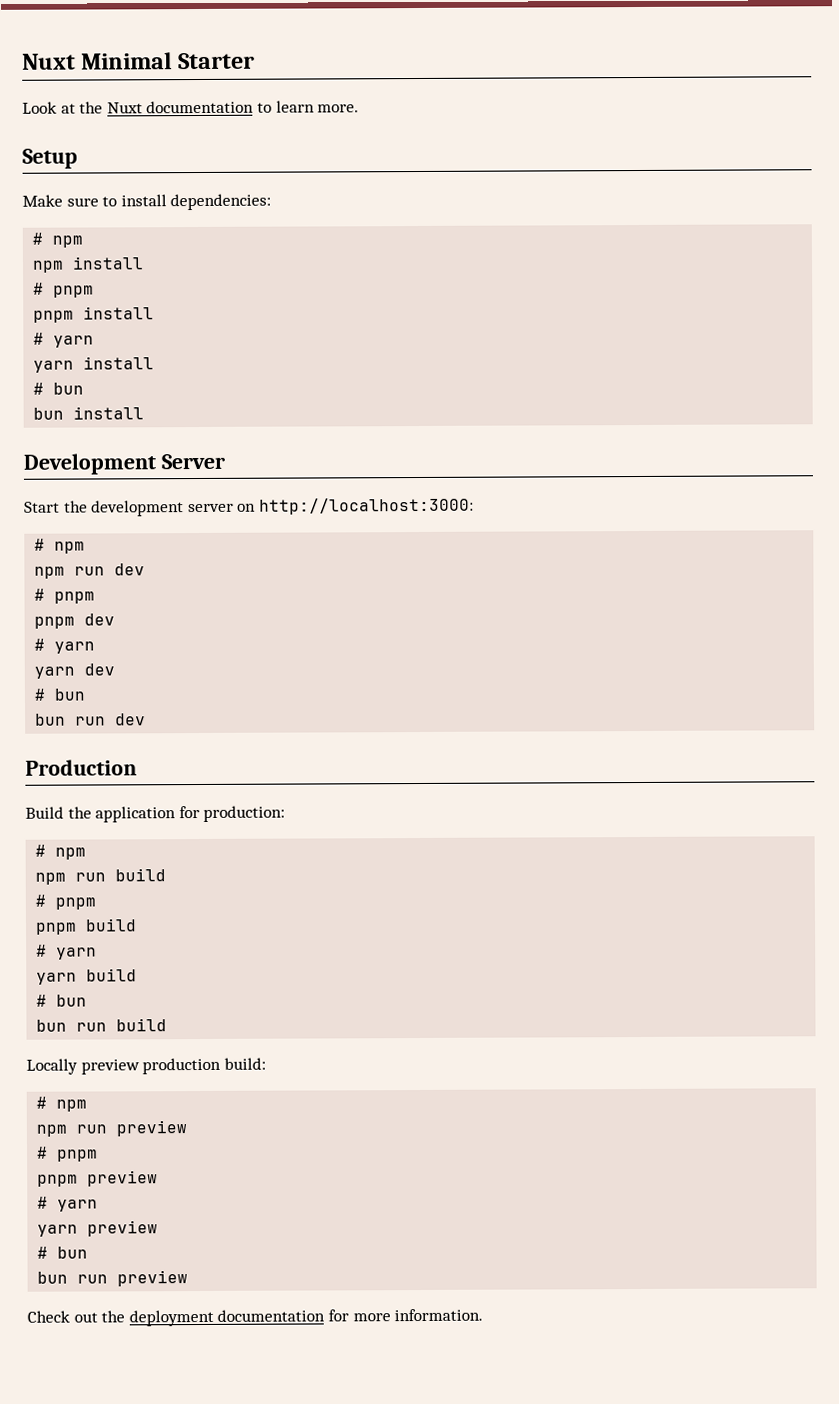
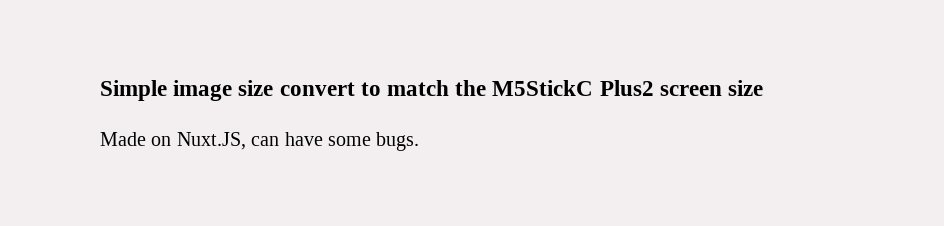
- Nuxt Minimal Starter
- Look at the Nuxt documentation to learn more.
- Setup
- Make sure to install dependencies:
- # npm
- npm install
- # pnpm
- pnpm install
- # yarn
- yarn install
- # bun
- bun install
- Development Server
- Start the development server on http://localhost:3000:
- # npm
- npm run dev
- # pnpm
- pnpm dev
- # yarn
- yarn dev
- # bun
- bun run dev
- Production
- Build the application for production:
- # npm
- npm run build
- # pnpm
- pnpm build
- # yarn
- yarn build
- # bun
- bun run build
- Locally preview production build:
- # npm
- npm run preview
- # pnpm
- pnpm preview
- # yarn
- yarn preview
- # bun
- bun run preview
- Check out the deployment documentation for more information.
+ Simple image size convert to match the M5StickC Plus2 screen size
+ Made on Nuxt.JS, can have some bugs.

